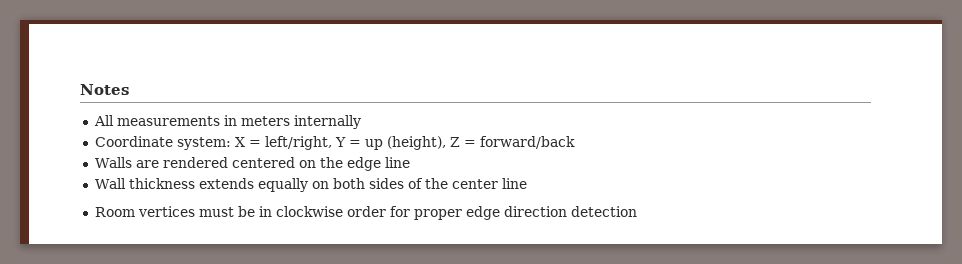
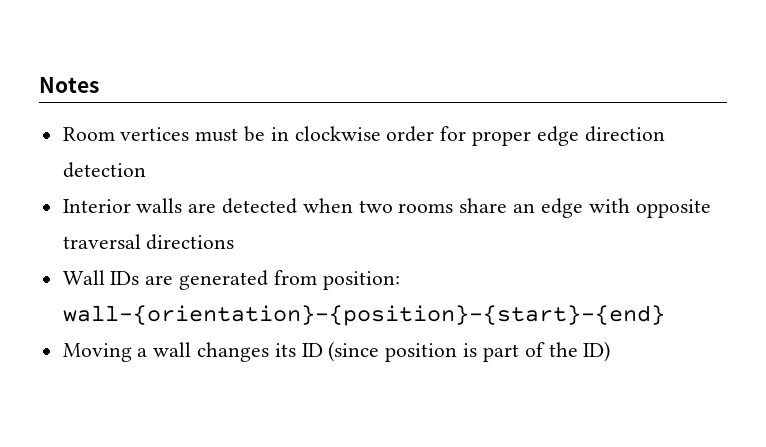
- All measurements in meters internally
- Coordinate system: X = left/right, Y = up (height), Z = forward/back
- Walls are rendered centered on the edge line
- Wall thickness extends equally on both sides of the center line
+ Interior walls are detected when two rooms share an edge with opposite traversal directions
+ Wall IDs are generated from position: wall-{orientation}-{position}-{start}-{end}
+ Moving a wall changes its ID (since position is part of the ID)

